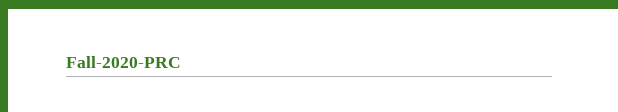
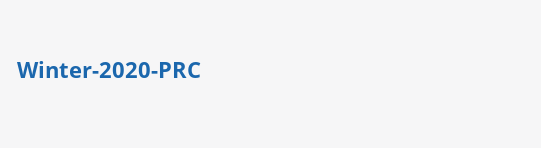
- Fall-2020-PRC
+ Winter-2020-PRC

